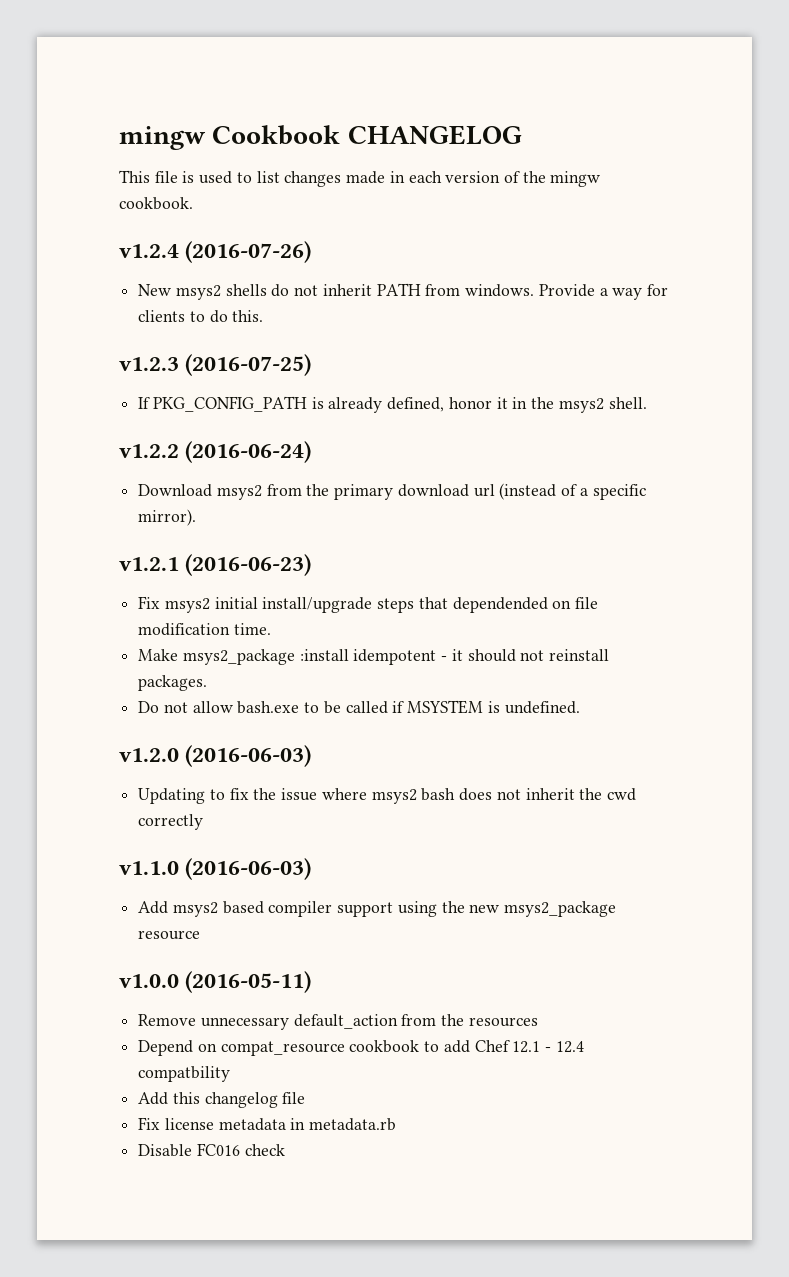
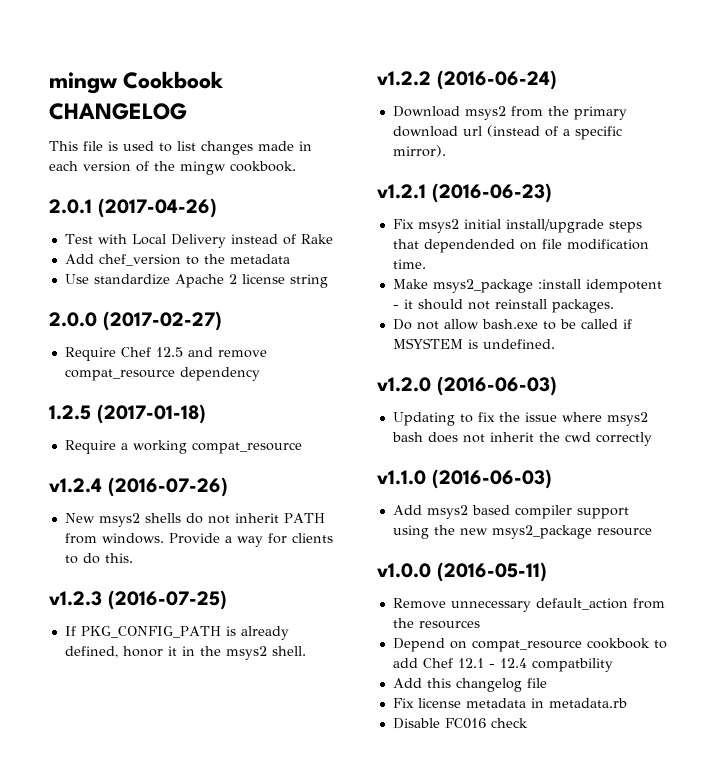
+ 2.0.1 (2017-04-26)
+ Test with Local Delivery instead of Rake
+ Add chef_version to the metadata
+ Use standardize Apache 2 license string
+ 2.0.0 (2017-02-27)
+ Require Chef 12.5 and remove compat_resource dependency
+ 1.2.5 (2017-01-18)
+ Require a working compat_resource

